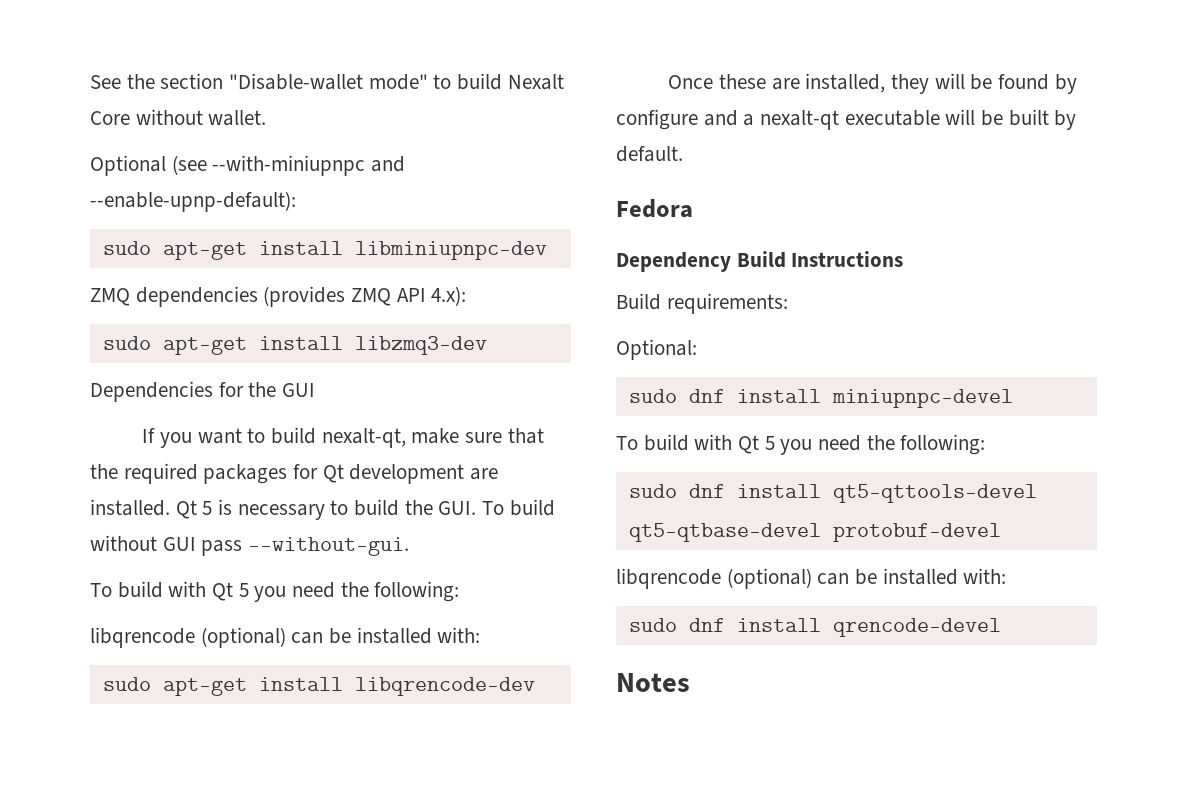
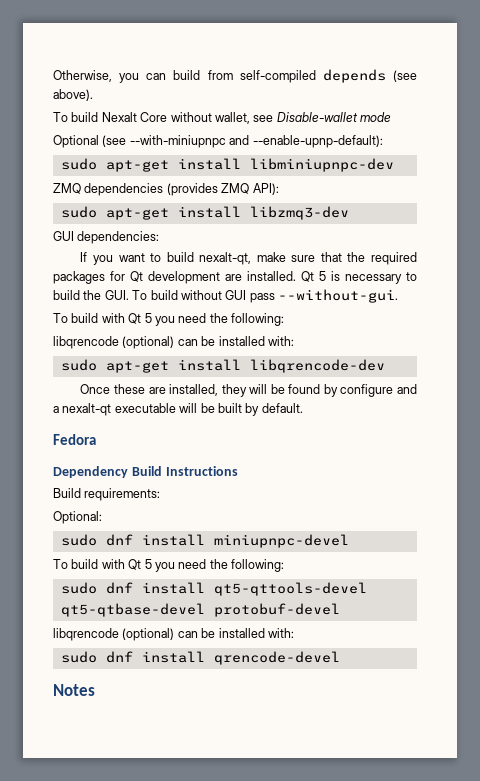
- See the section "Disable-wallet mode" to build Nexalt Core without wallet.
+ Otherwise, you can build from self-compiled depends (see above).
+ To build Nexalt Core without wallet, see Disable-wallet mode
- ZMQ dependencies (provides ZMQ API 4.x):
+ ZMQ dependencies (provides ZMQ API):
- Dependencies for the GUI
+ GUI dependencies:

